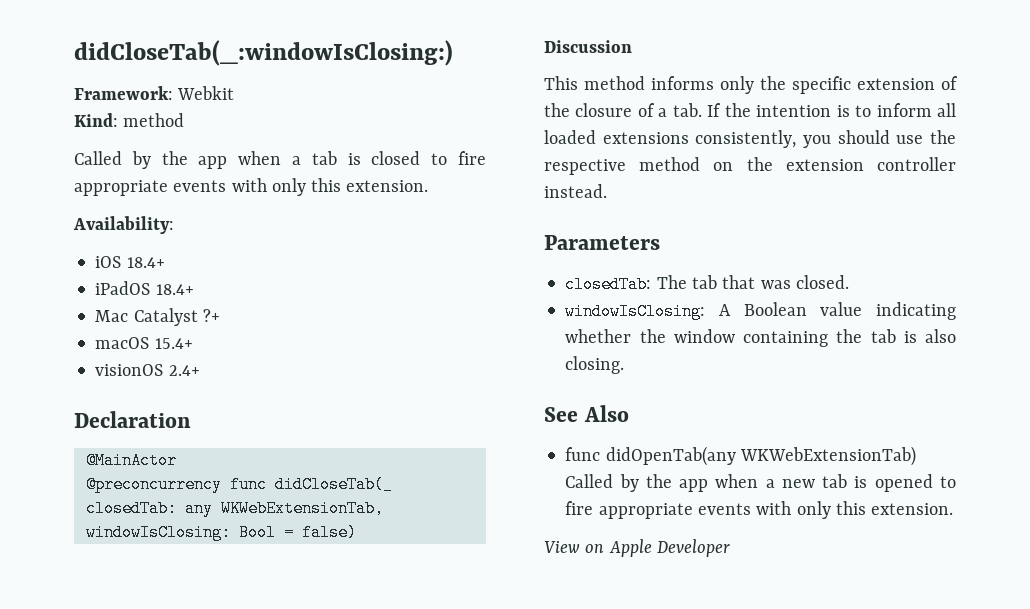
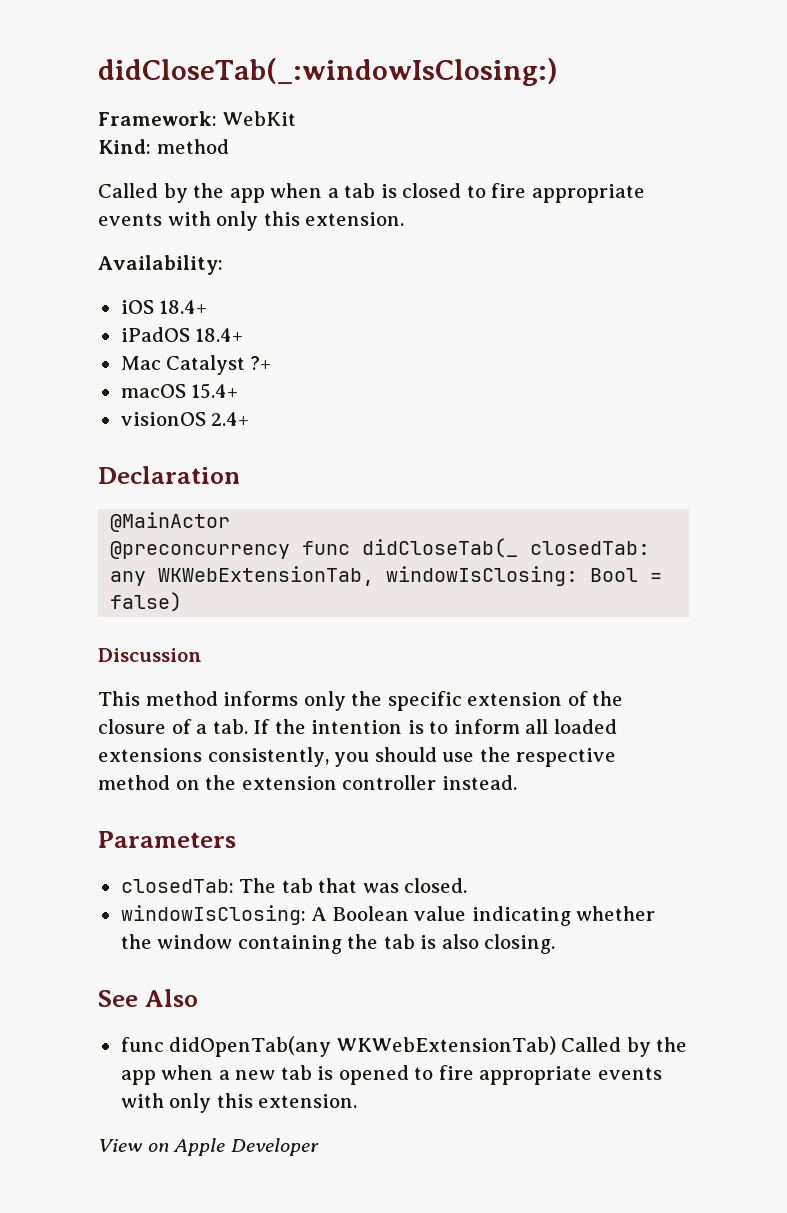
- Framework: Webkit
+ Framework: WebKit

